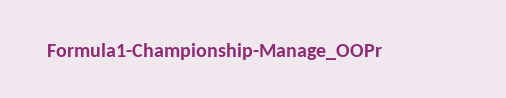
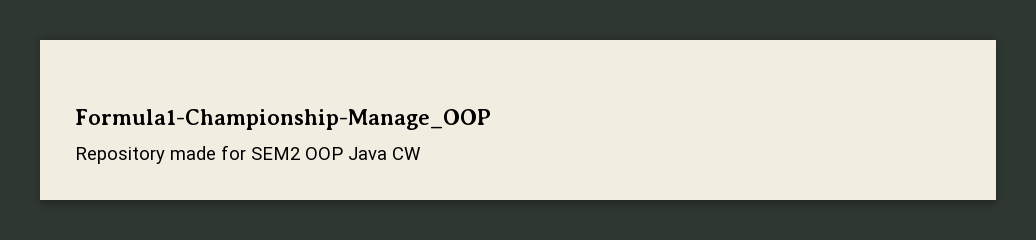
- Formula1-Championship-Manage_OOPr
+ Formula1-Championship-Manage_OOP
+ Repository made for SEM2 OOP Java CW

